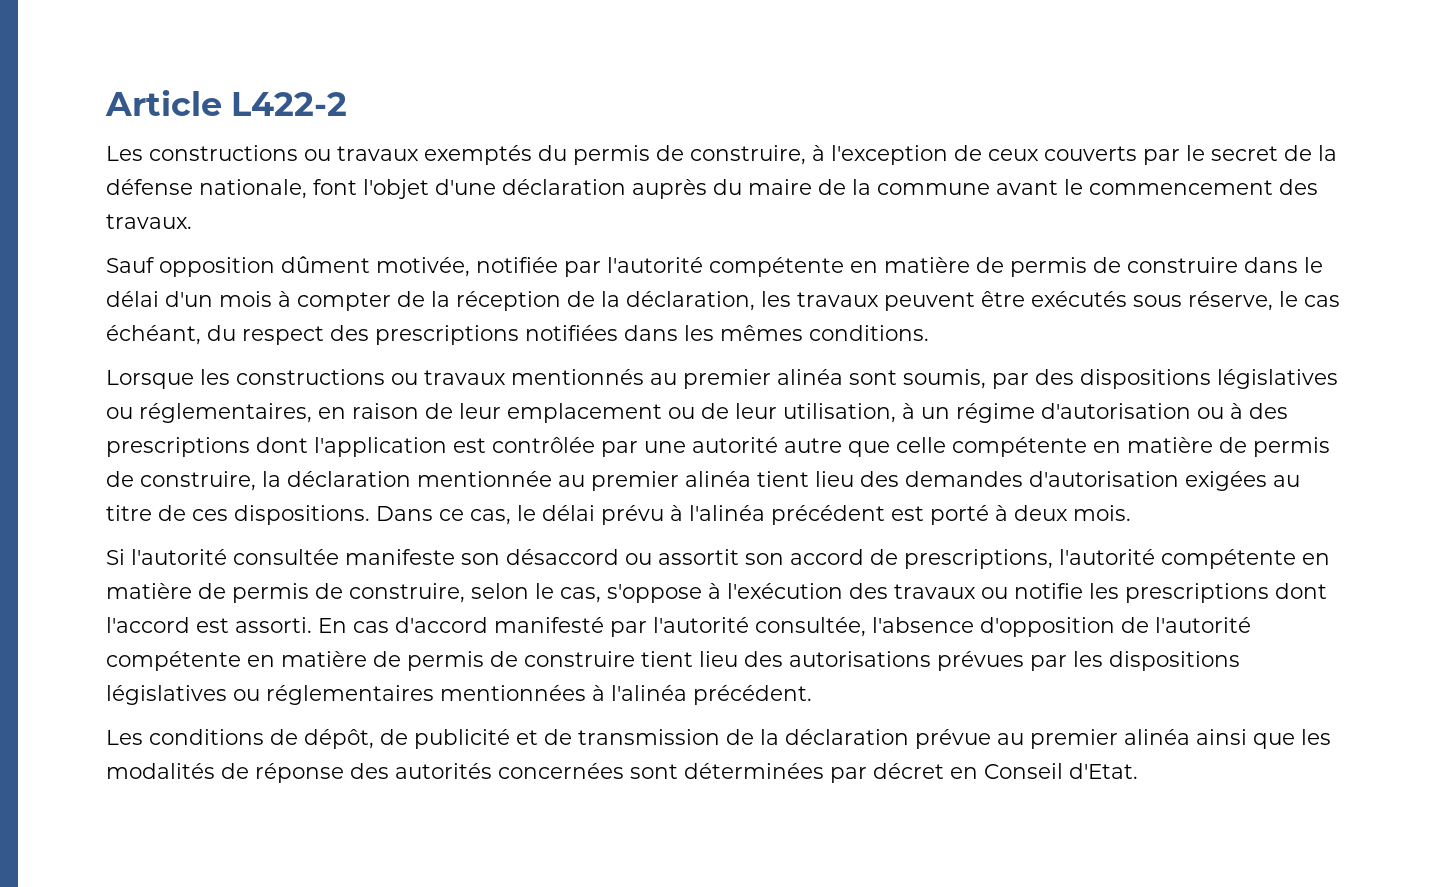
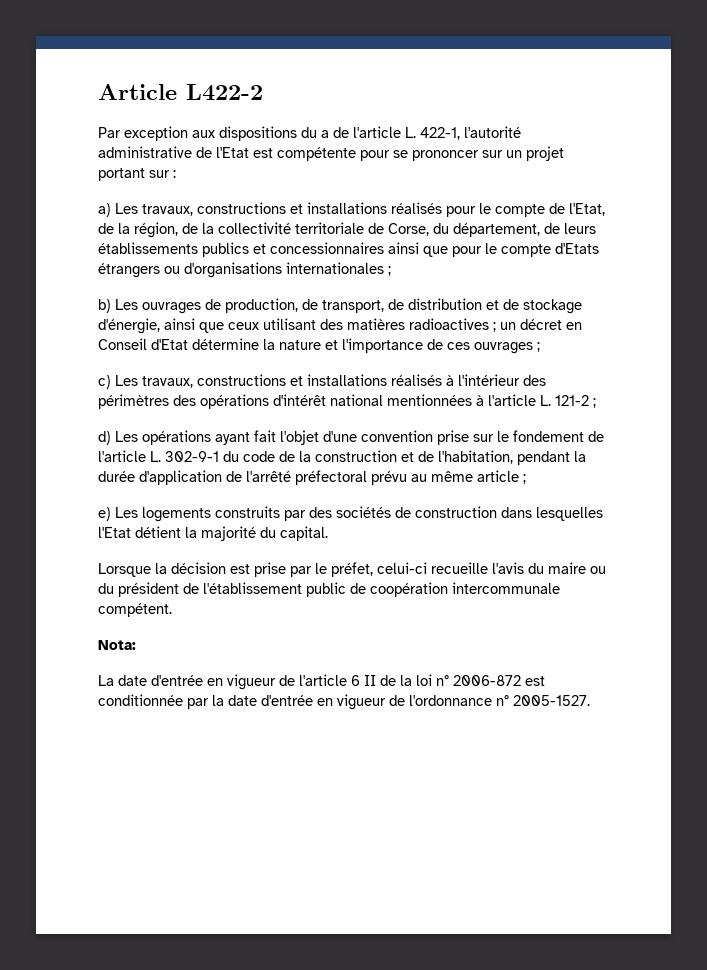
- Les constructions ou travaux exemptés du permis de construire, à l'exception de ceux couverts par le secret de la défense nationale, font l'objet d'une déclaration auprès du maire de la commune avant le commencement des travaux.
- Sauf opposition dûment motivée, notifiée par l'autorité compétente en matière de permis de construire dans le délai d'un mois à compter de la réception de la déclaration, les travaux peuvent être exécutés sous réserve, le cas échéant, du respect des prescriptions notifiées dans les mêmes conditions.
- Lorsque les constructions ou travaux mentionnés au premier alinéa sont soumis, par des dispositions législatives ou réglementaires, en raison de leur emplacement ou de leur utilisation, à un régime d'autorisation ou à des prescriptions dont l'application est contrôlée par une autorité autre que celle compétente en matière de permis de construire, la déclaration mentionnée au premier alinéa tient lieu des demandes d'autorisation exigées au titre de ces dispositions. Dans ce cas, le délai prévu à l'alinéa précédent est porté à deux mois.
- Si l'autorité consultée manifeste son désaccord ou assortit son accord de prescriptions, l'autorité compétente en matière de permis de construire, selon le cas, s'oppose à l'exécution des travaux ou notifie les prescriptions dont l'accord est assorti. En cas d'accord manifesté par l'autorité consultée, l'absence d'opposition de l'autorité compétente en matière de permis de construire tient lieu des autorisations prévues par les dispositions législatives ou réglementaires mentionnées à l'alinéa précédent.
- Les conditions de dépôt, de publicité et de transmission de la déclaration prévue au premier alinéa ainsi que les modalités de réponse des autorités concernées sont déterminées par décret en Conseil d'Etat.
+ Par exception aux dispositions du a de l'article L. 422-1, l'autorité administrative de l'Etat est compétente pour se prononcer sur un projet portant sur :
+ a) Les travaux, constructions et installations réalisés pour le compte de l'Etat, de la région, de la collectivité territoriale de Corse, du département, de leurs établissements publics et concessionnaires ainsi que pour le compte d'Etats étrangers ou d'organisations internationales ;
+ b) Les ouvrages de production, de transport, de distribution et de stockage d'énergie, ainsi que ceux utilisant des matières radioactives ; un décret en Conseil d'Etat détermine la nature et l'importance de ces ouvrages ;
+ c) Les travaux, constructions et installations réalisés à l'intérieur des périmètres des opérations d'intérêt national mentionnées à l'article L. 121-2 ;
+ d) Les opérations ayant fait l'objet d'une convention prise sur le fondement de l'article L. 302-9-1 du code de la construction et de l'habitation, pendant la durée d'application de l'arrêté préfectoral prévu au même article ;
+ e) Les logements construits par des sociétés de construction dans lesquelles l'Etat détient la majorité du capital.
+ Lorsque la décision est prise par le préfet, celui-ci recueille l'avis du maire ou du président de l'établissement public de coopération intercommunale compétent.
+ Nota:
+ La date d'entrée en vigueur de l'article 6 II de la loi n° 2006-872 est conditionnée par la date d'entrée en vigueur de l'ordonnance n° 2005-1527.

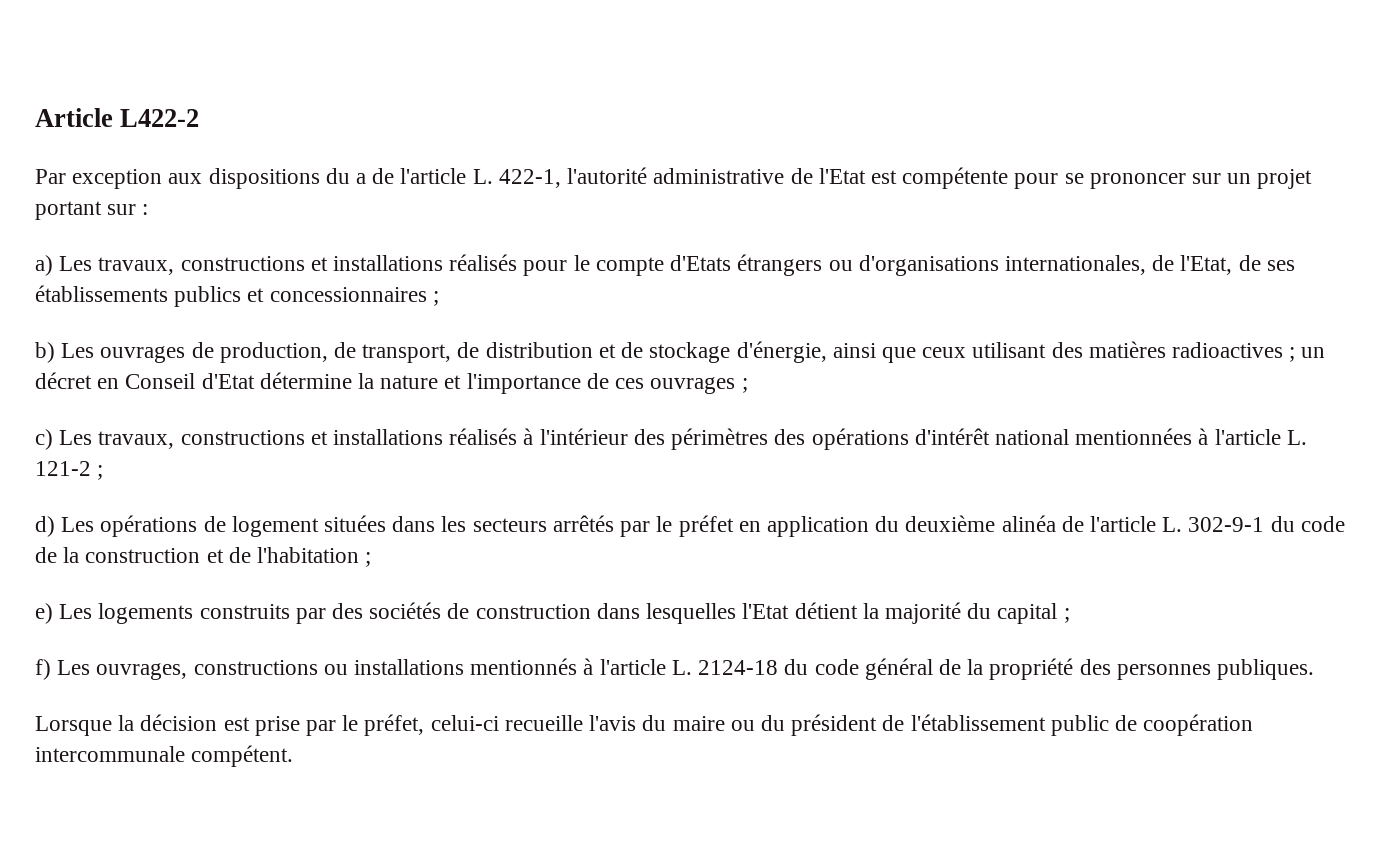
- a) Les travaux, constructions et installations réalisés pour le compte de l'Etat, de la région, de la collectivité territoriale de Corse, du département, de leurs établissements publics et concessionnaires ainsi que pour le compte d'Etats étrangers ou d'organisations internationales ;
+ a) Les travaux, constructions et installations réalisés pour le compte d'Etats étrangers ou d'organisations internationales, de l'Etat, de ses établissements publics et concessionnaires ;
- d) Les opérations ayant fait l'objet d'une convention prise sur le fondement de l'article L. 302-9-1 du code de la construction et de l'habitation, pendant la durée d'application de l'arrêté préfectoral prévu au même article ;
+ d) Les opérations de logement situées dans les secteurs arrêtés par le préfet en application du deuxième alinéa de l'article L. 302-9-1 du code de la construction et de l'habitation ;
- e) Les logements construits par des sociétés de construction dans lesquelles l'Etat détient la majorité du capital.
+ e) Les logements construits par des sociétés de construction dans lesquelles l'Etat détient la majorité du capital ;
+ f) Les ouvrages, constructions ou installations mentionnés à l'article L. 2124-18 du code général de la propriété des personnes publiques.
- Nota:
- La date d'entrée en vigueur de l'article 6 II de la loi n° 2006-872 est conditionnée par la date d'entrée en vigueur de l'ordonnance n° 2005-1527.

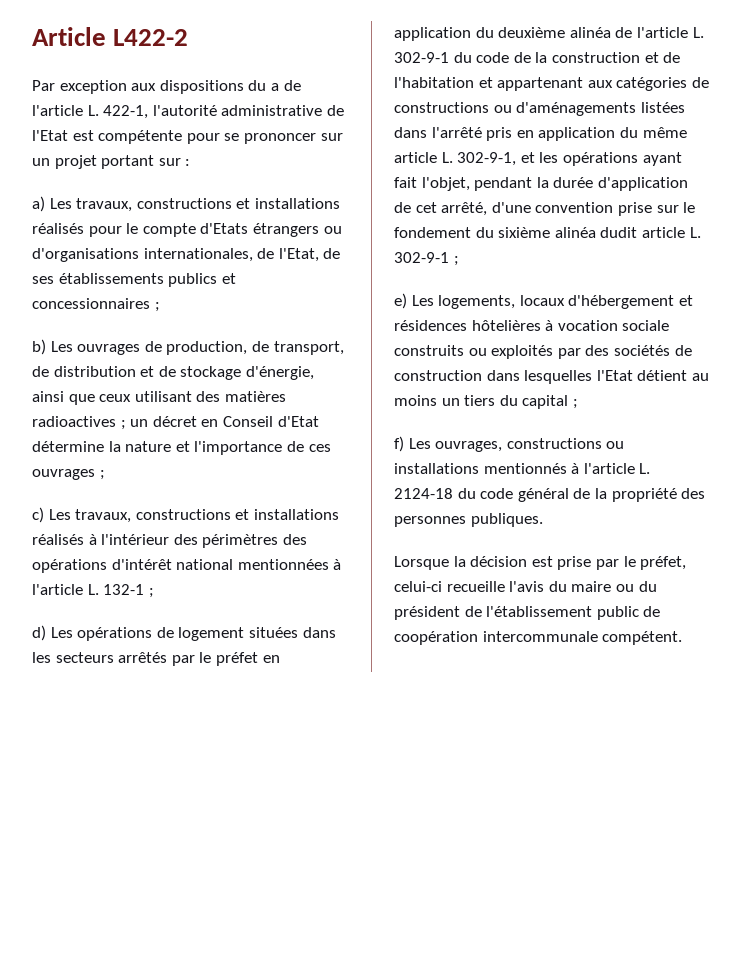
- c) Les travaux, constructions et installations réalisés à l'intérieur des périmètres des opérations d'intérêt national mentionnées à l'article L. 121-2 ;
+ c) Les travaux, constructions et installations réalisés à l'intérieur des périmètres des opérations d'intérêt national mentionnées à l'article L. 132-1 ;
- d) Les opérations de logement situées dans les secteurs arrêtés par le préfet en application du deuxième alinéa de l'article L. 302-9-1 du code de la construction et de l'habitation ;
- e) Les logements construits par des sociétés de construction dans lesquelles l'Etat détient la majorité du capital ;
+ d) Les opérations de logement situées dans les secteurs arrêtés par le préfet en application du deuxième alinéa de l'article L. 302-9-1 du code de la construction et de l'habitation et appartenant aux catégories de constructions ou d'aménagements listées dans l'arrêté pris en application du même article L. 302-9-1, et les opérations ayant fait l'objet, pendant la durée d'application de cet arrêté, d'une convention prise sur le fondement du sixième alinéa dudit article L. 302-9-1 ;
+ e) Les logements, locaux d'hébergement et résidences hôtelières à vocation sociale construits ou exploités par des sociétés de construction dans lesquelles l'Etat détient au moins un tiers du capital ;

